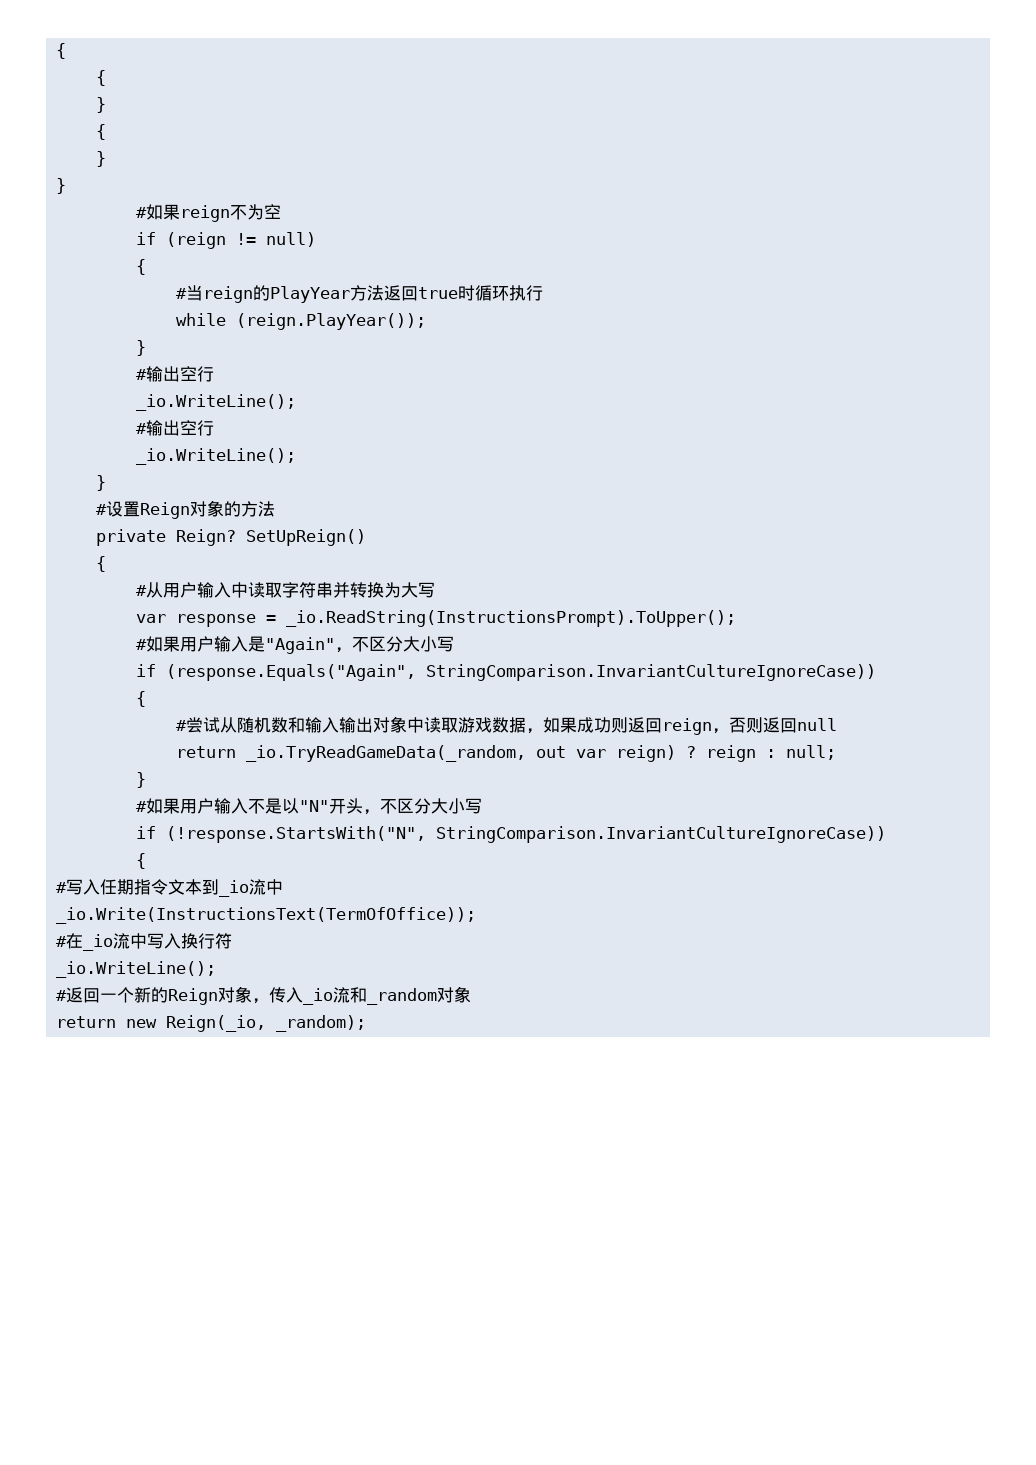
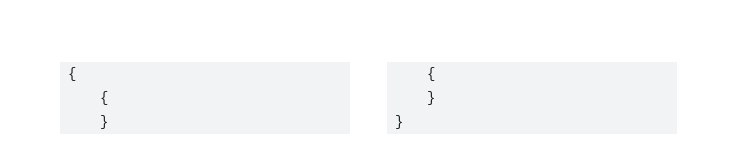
- #如果reign不为空
- if (reign != null)
- {
- #当reign的PlayYear方法返回true时循环执行
- while (reign.PlayYear());
- }
- #输出空行
- _io.WriteLine();
- #输出空行
- _io.WriteLine();
- }
- #设置Reign对象的方法
- private Reign? SetUpReign()
- {
- #从用户输入中读取字符串并转换为大写
- var response = _io.ReadString(InstructionsPrompt).ToUpper();
- #如果用户输入是"Again"，不区分大小写
- if (response.Equals("Again", StringComparison.InvariantCultureIgnoreCase))
- {
- #尝试从随机数和输入输出对象中读取游戏数据，如果成功则返回reign，否则返回null
- return _io.TryReadGameData(_random, out var reign) ? reign : null;
- }
- #如果用户输入不是以"N"开头，不区分大小写
- if (!response.StartsWith("N", StringComparison.InvariantCultureIgnoreCase))
- {
- #写入任期指令文本到_io流中
- _io.Write(InstructionsText(TermOfOffice));
- #在_io流中写入换行符
- _io.WriteLine();
- #返回一个新的Reign对象，传入_io流和_random对象
- return new Reign(_io, _random);

